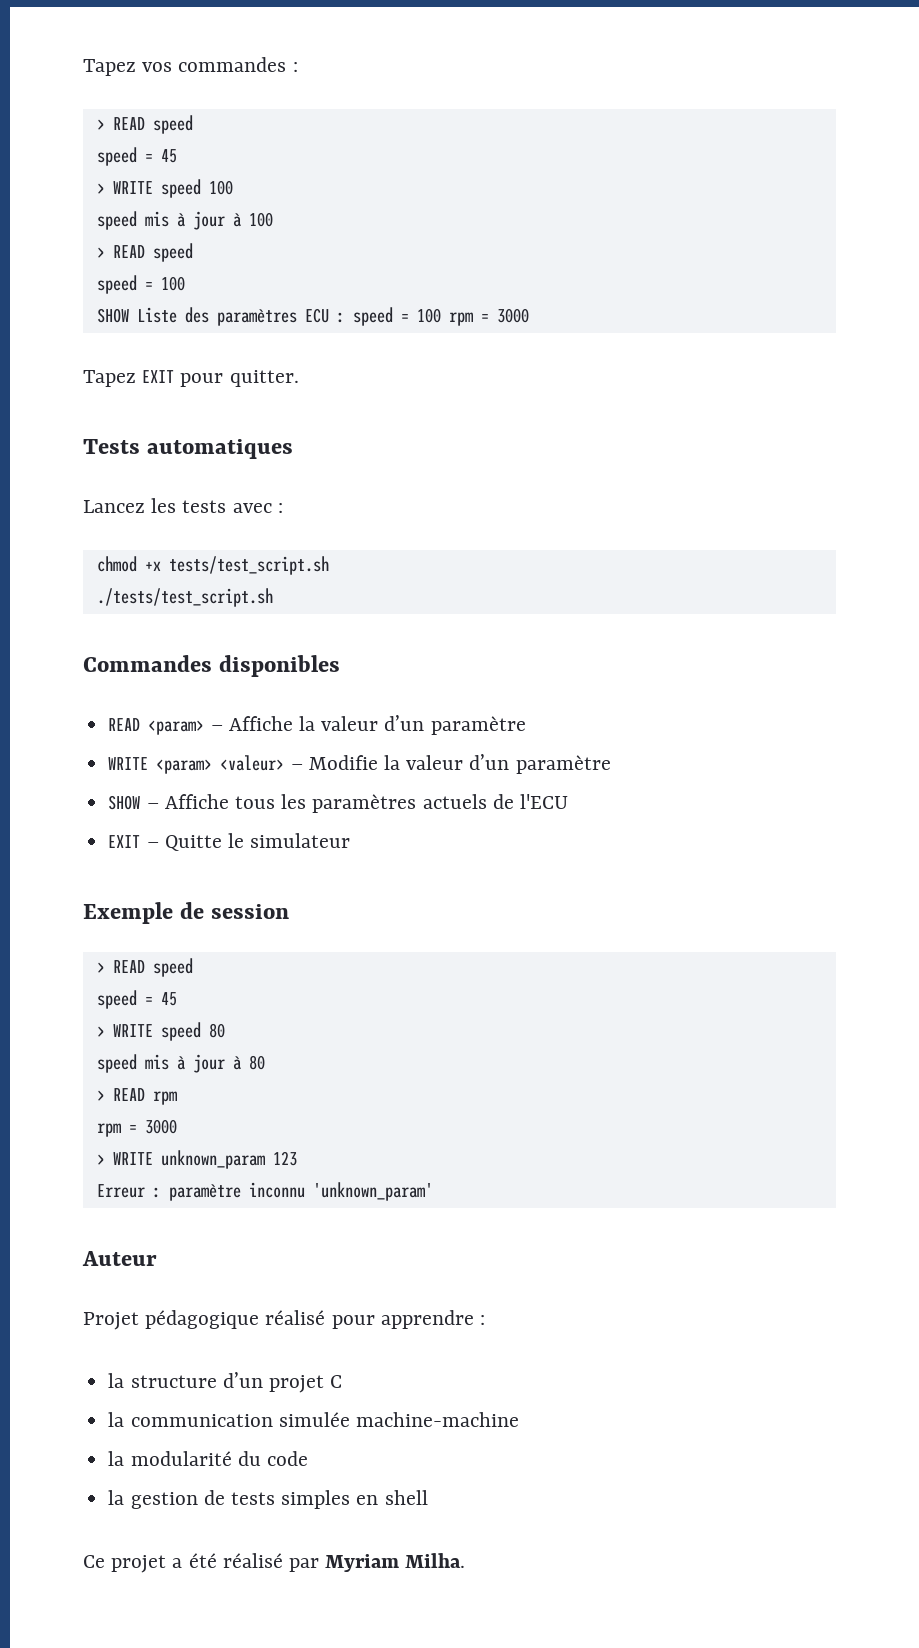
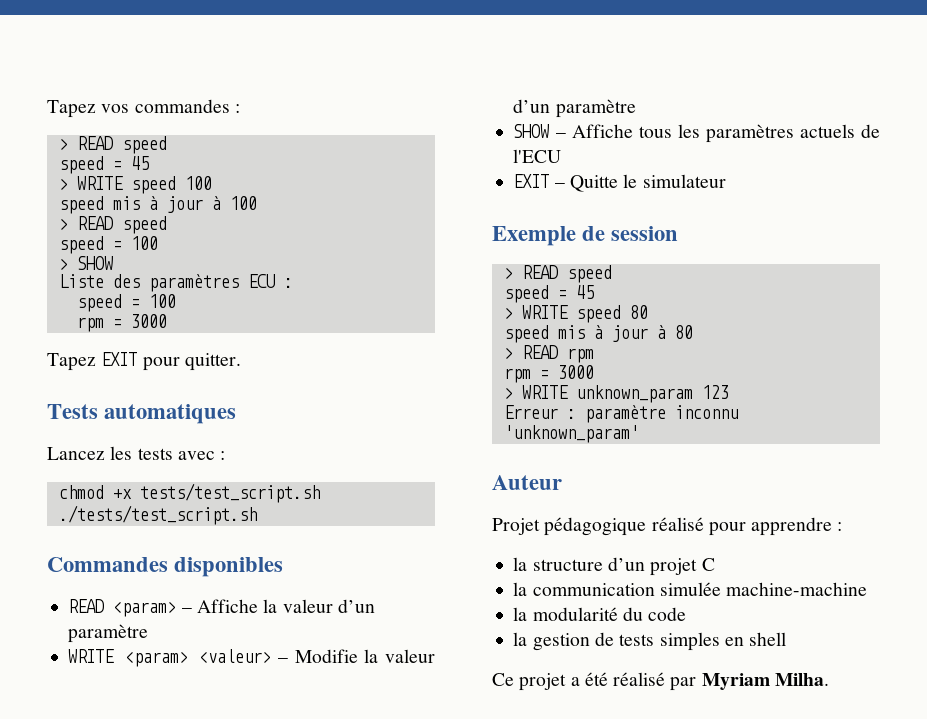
- SHOW Liste des paramètres ECU : speed = 100 rpm = 3000
+ > SHOW
+ Liste des paramètres ECU :
+ speed = 100
+ rpm = 3000

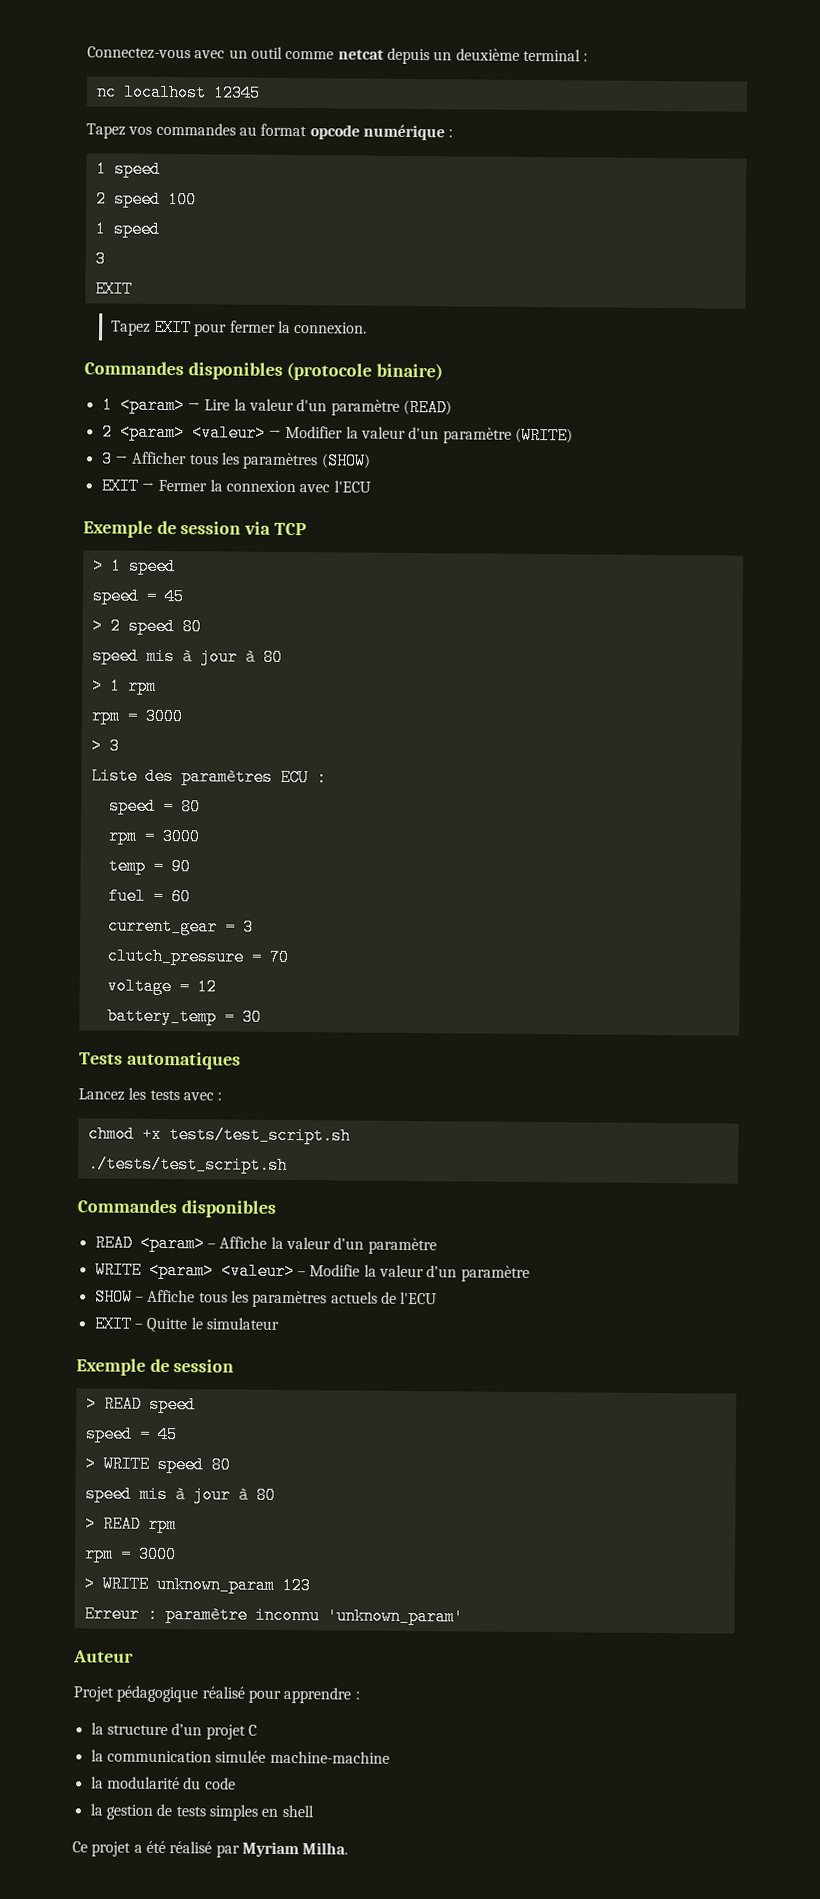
- Tapez vos commandes :
- > READ speed
+ Connectez-vous avec un outil comme netcat depuis un deuxième terminal :
+ nc localhost 12345
+ Tapez vos commandes au format opcode numérique :
+ 1 speed
+ 2 speed 100
+ 1 speed
+ 3
+ EXIT
+ Tapez EXIT pour fermer la connexion.
+ Commandes disponibles (protocole binaire)
+ 1 <param> → Lire la valeur d'un paramètre (READ)
+ 2 <param> <valeur> → Modifier la valeur d'un paramètre (WRITE)
+ 3 → Afficher tous les paramètres (SHOW)
+ EXIT → Fermer la connexion avec l'ECU
+ Exemple de session via TCP
+ > 1 speed
  speed = 45
- > WRITE speed 100
- speed mis à jour à 100
- > READ speed
- speed = 100
- > SHOW
+ > 2 speed 80
+ speed mis à jour à 80
+ > 1 rpm
+ rpm = 3000
+ > 3
  Liste des paramètres ECU :
- speed = 100
+ speed = 80
  rpm = 3000
- Tapez EXIT pour quitter.
+ temp = 90
+ fuel = 60
+ current_gear = 3
+ clutch_pressure = 70
+ voltage = 12
+ battery_temp = 30

